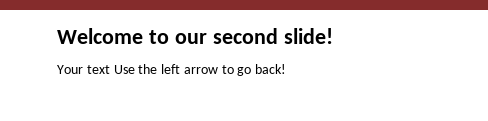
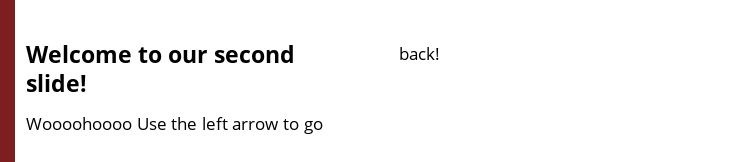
- Your text Use the left arrow to go back!
+ Woooohoooo Use the left arrow to go back!

